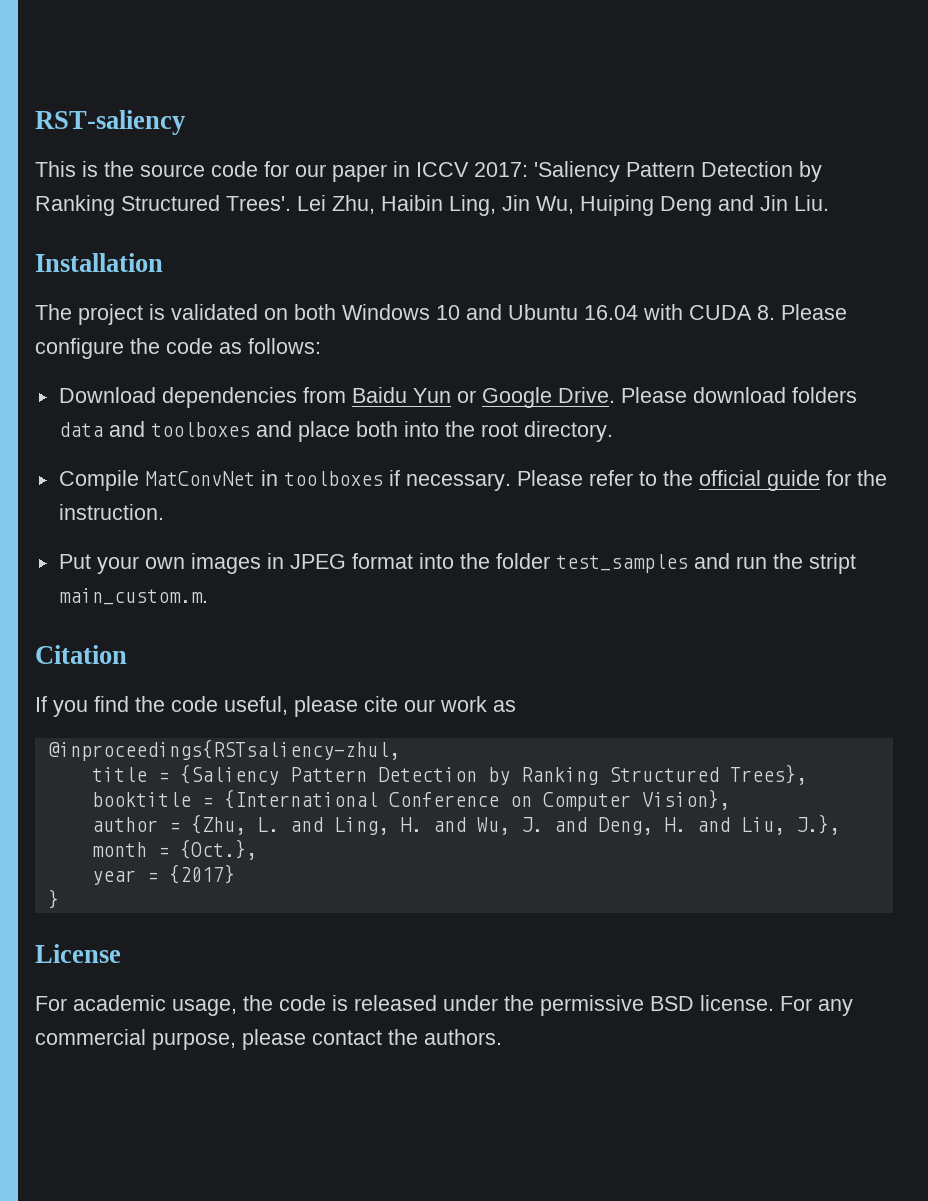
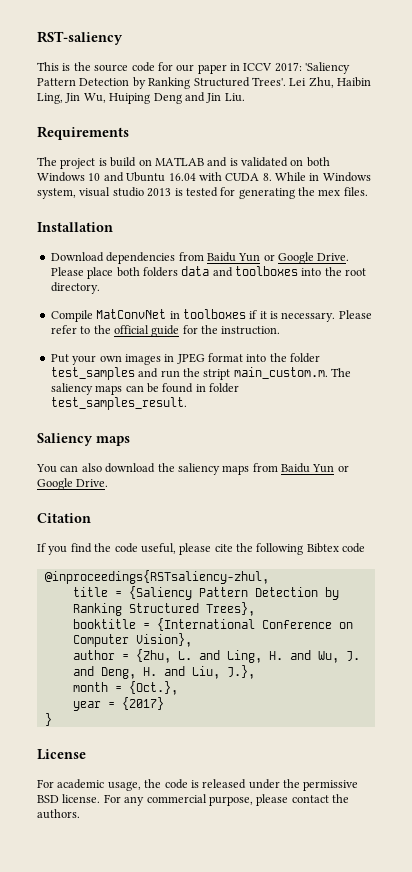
- Installation
+ Requirements
- The project is validated on both Windows 10 and Ubuntu 16.04 with CUDA 8. Please configure the code as follows:
+ The project is build on MATLAB and is validated on both Windows 10 and Ubuntu 16.04 with CUDA 8. While in Windows system, visual studio 2013 is tested for generating the mex files.
+ Installation
- Please download folders data and toolboxes and place both into the root directory.
+ Please place both folders data and toolboxes into the root directory.
- Compile MatConvNet in toolboxes if necessary.
+ Compile MatConvNet in toolboxes if it is necessary.
- Put your own images in JPEG format into the folder test_samples and run the stript main_custom.m.
+ Put your own images in JPEG format into the folder test_samples and run the stript main_custom.m. The saliency maps can be found in folder test_samples_result.
+ Saliency maps
+ You can also download the saliency maps from Baidu Yun or Google Drive.
- If you find the code useful, please cite our work as
+ If you find the code useful, please cite the following Bibtex code

